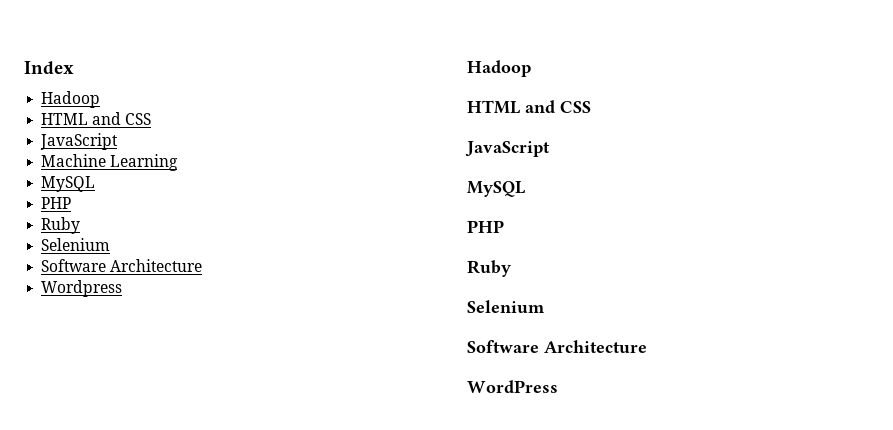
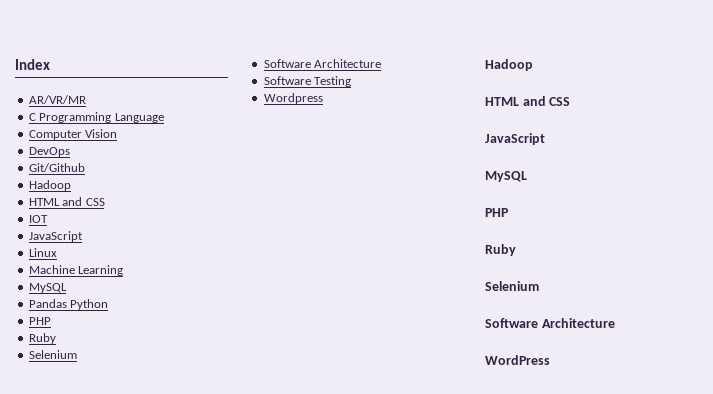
  Index
+ AR/VR/MR
+ C Programming Language
+ Computer Vision
+ DevOps
+ Git/Github
  Hadoop
  HTML and CSS
+ IOT
  JavaScript
+ Linux
  Machine Learning
  MySQL
+ Pandas Python
  PHP
  Ruby
  Selenium
  Software Architecture
+ Software Testing

